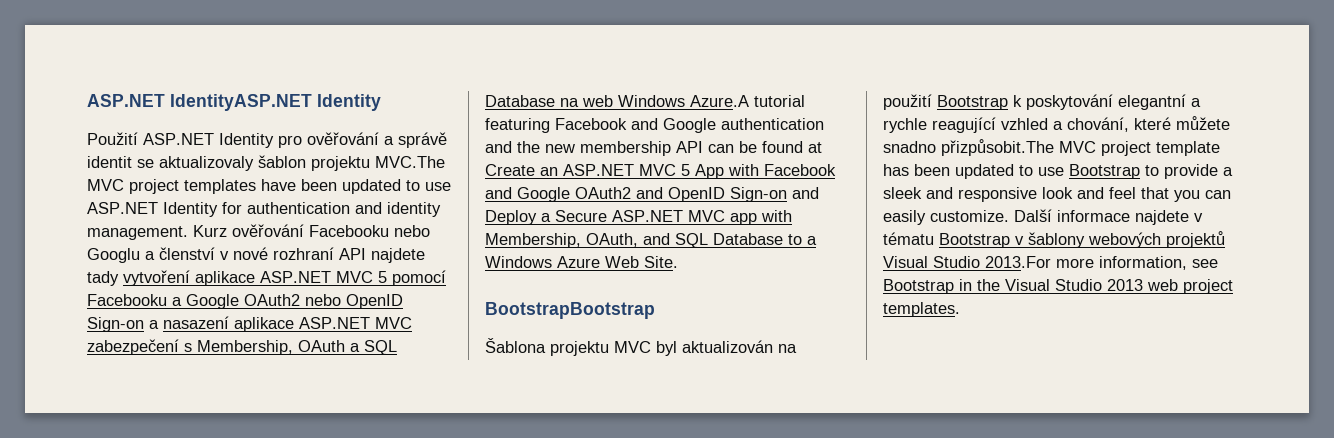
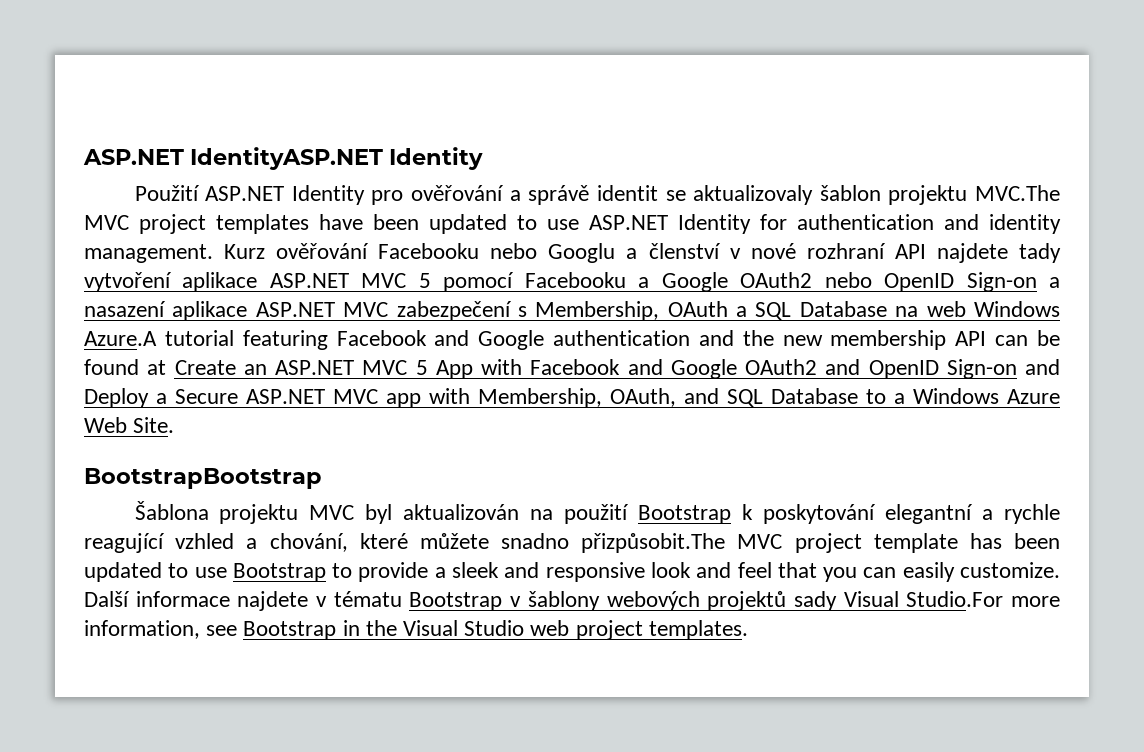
- Další informace najdete v tématu Bootstrap v šablony webových projektů Visual Studio 2013.For more information, see Bootstrap in the Visual Studio 2013 web project templates.
+ Další informace najdete v tématu Bootstrap v šablony webových projektů sady Visual Studio.For more information, see Bootstrap in the Visual Studio web project templates.

